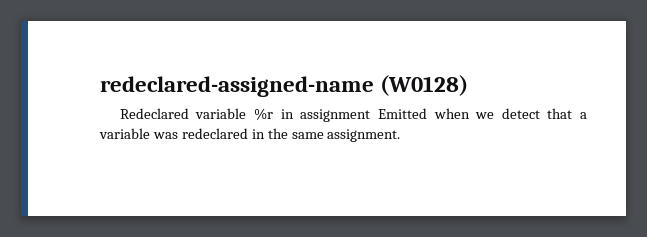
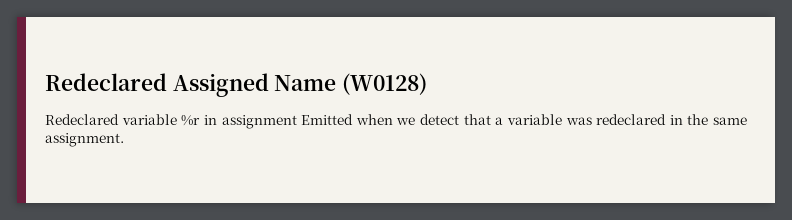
- redeclared-assigned-name (W0128)
+ Redeclared Assigned Name (W0128)

